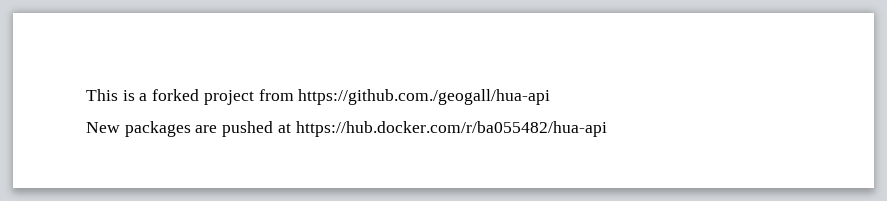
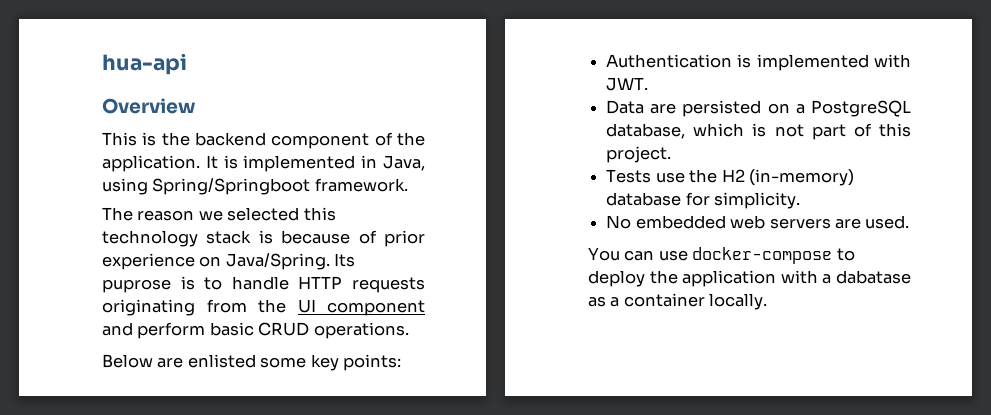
- This is a forked project from https://github.com./geogall/hua-api
- New packages are pushed at https://hub.docker.com/r/ba055482/hua-api
+ hua-api
+ Overview
+ This is the backend component of the application. It is implemented in Java, using Spring/Springboot framework.
+ The reason we selected this technology stack is because of prior experience on Java/Spring. Its puprose is to handle HTTP requests originating from the UI component and perform basic CRUD operations.
+ Below are enlisted some key points:
+ Authentication is implemented with JWT.
+ Data are persisted on a PostgreSQL database, which is not part of this project.
+ Tests use the H2 (in-memory) database for simplicity.
+ No embedded web servers are used.
+ You can use docker-compose to deploy the application with a dabatase as a container locally.

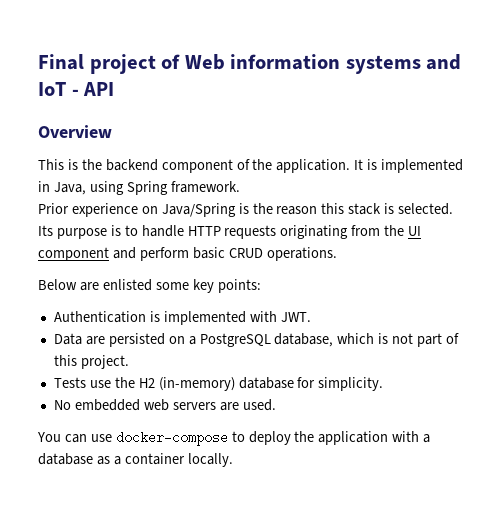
- hua-api
+ Final project of Web information systems and IoT - API
- It is implemented in Java, using Spring/Springboot framework.
+ It is implemented in Java, using Spring framework.
- The reason we selected this technology stack is because of prior experience on Java/Spring. Its puprose is to handle HTTP requests originating from the UI component and perform basic CRUD operations.
+ Prior experience on Java/Spring is the reason this stack is selected. Its purpose is to handle HTTP requests originating from the UI component and perform basic CRUD operations.
- You can use docker-compose to deploy the application with a dabatase as a container locally.
+ You can use docker-compose to deploy the application with a database as a container locally.

